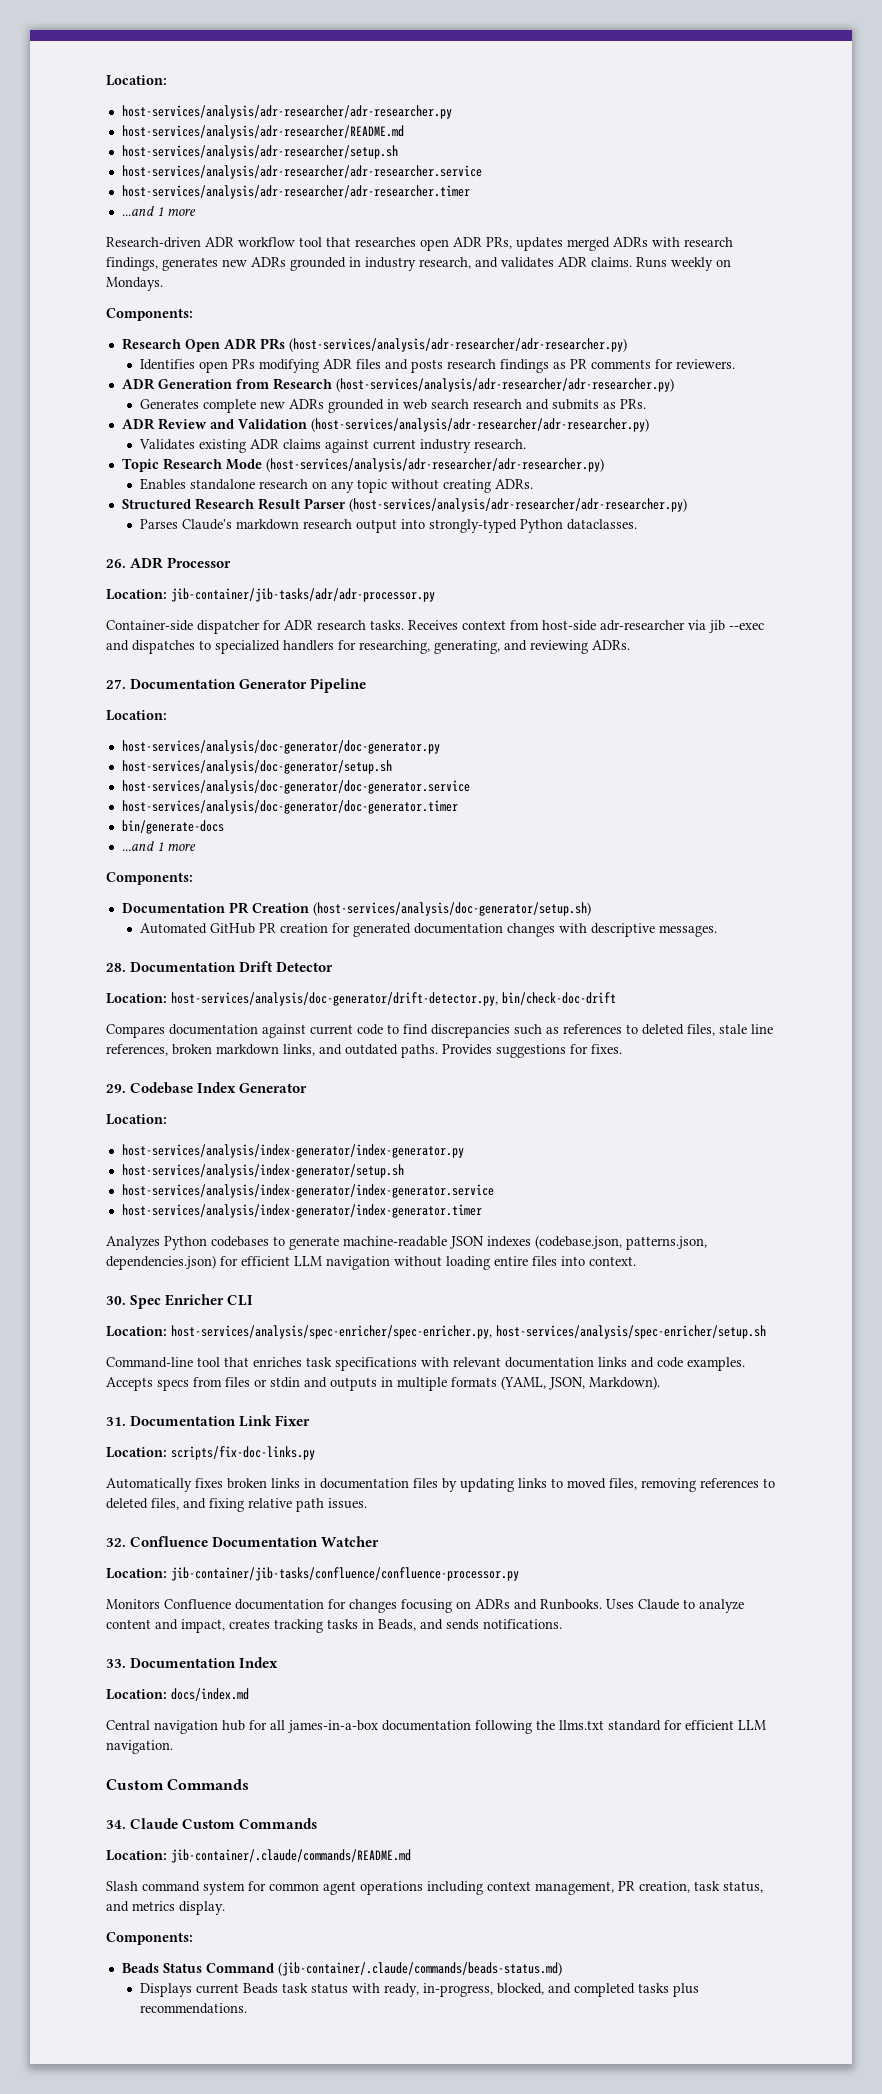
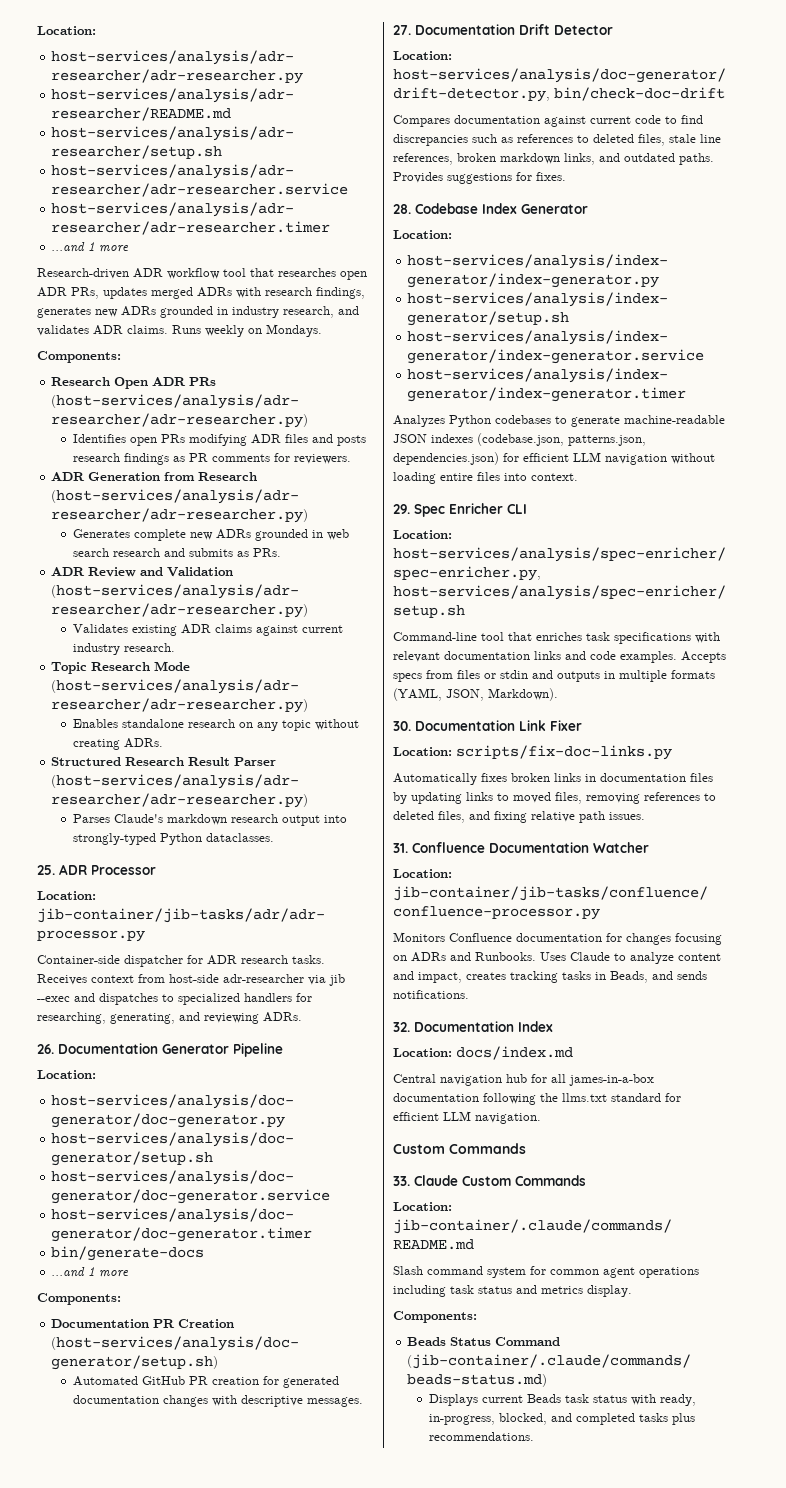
- 26. ADR Processor
+ 25. ADR Processor
- 27. Documentation Generator Pipeline
+ 26. Documentation Generator Pipeline
- 28. Documentation Drift Detector
+ 27. Documentation Drift Detector
- 29. Codebase Index Generator
+ 28. Codebase Index Generator
- 30. Spec Enricher CLI
+ 29. Spec Enricher CLI
- 31. Documentation Link Fixer
+ 30. Documentation Link Fixer
- 32. Confluence Documentation Watcher
+ 31. Confluence Documentation Watcher
- 33. Documentation Index
+ 32. Documentation Index
- 34. Claude Custom Commands
+ 33. Claude Custom Commands
- Slash command system for common agent operations including context management, PR creation, task status, and metrics display.
+ Slash command system for common agent operations including task status and metrics display.

